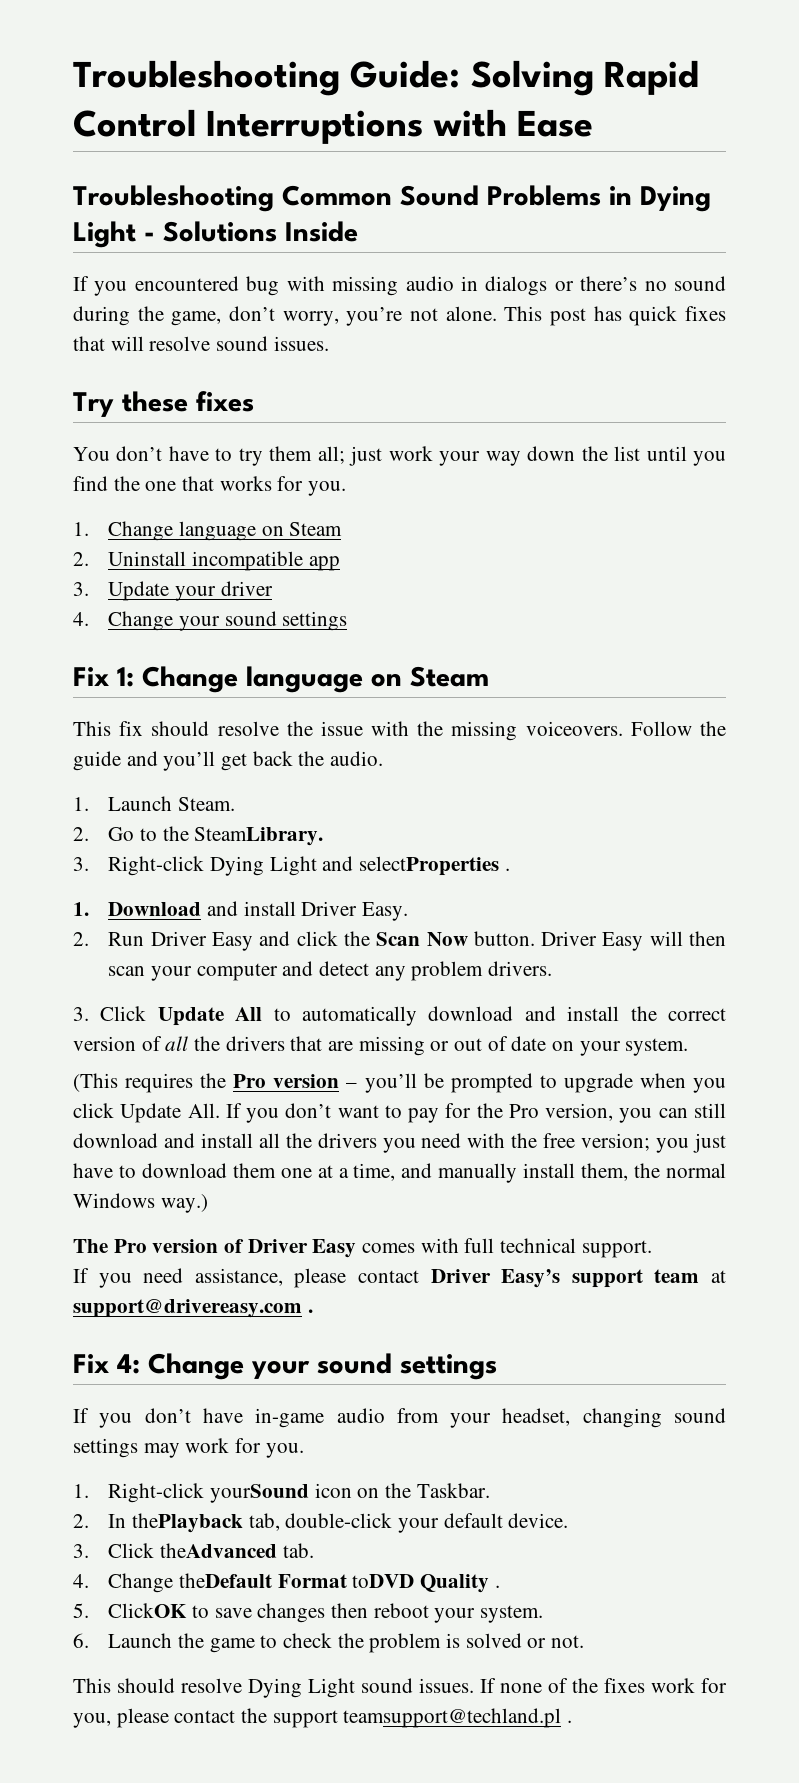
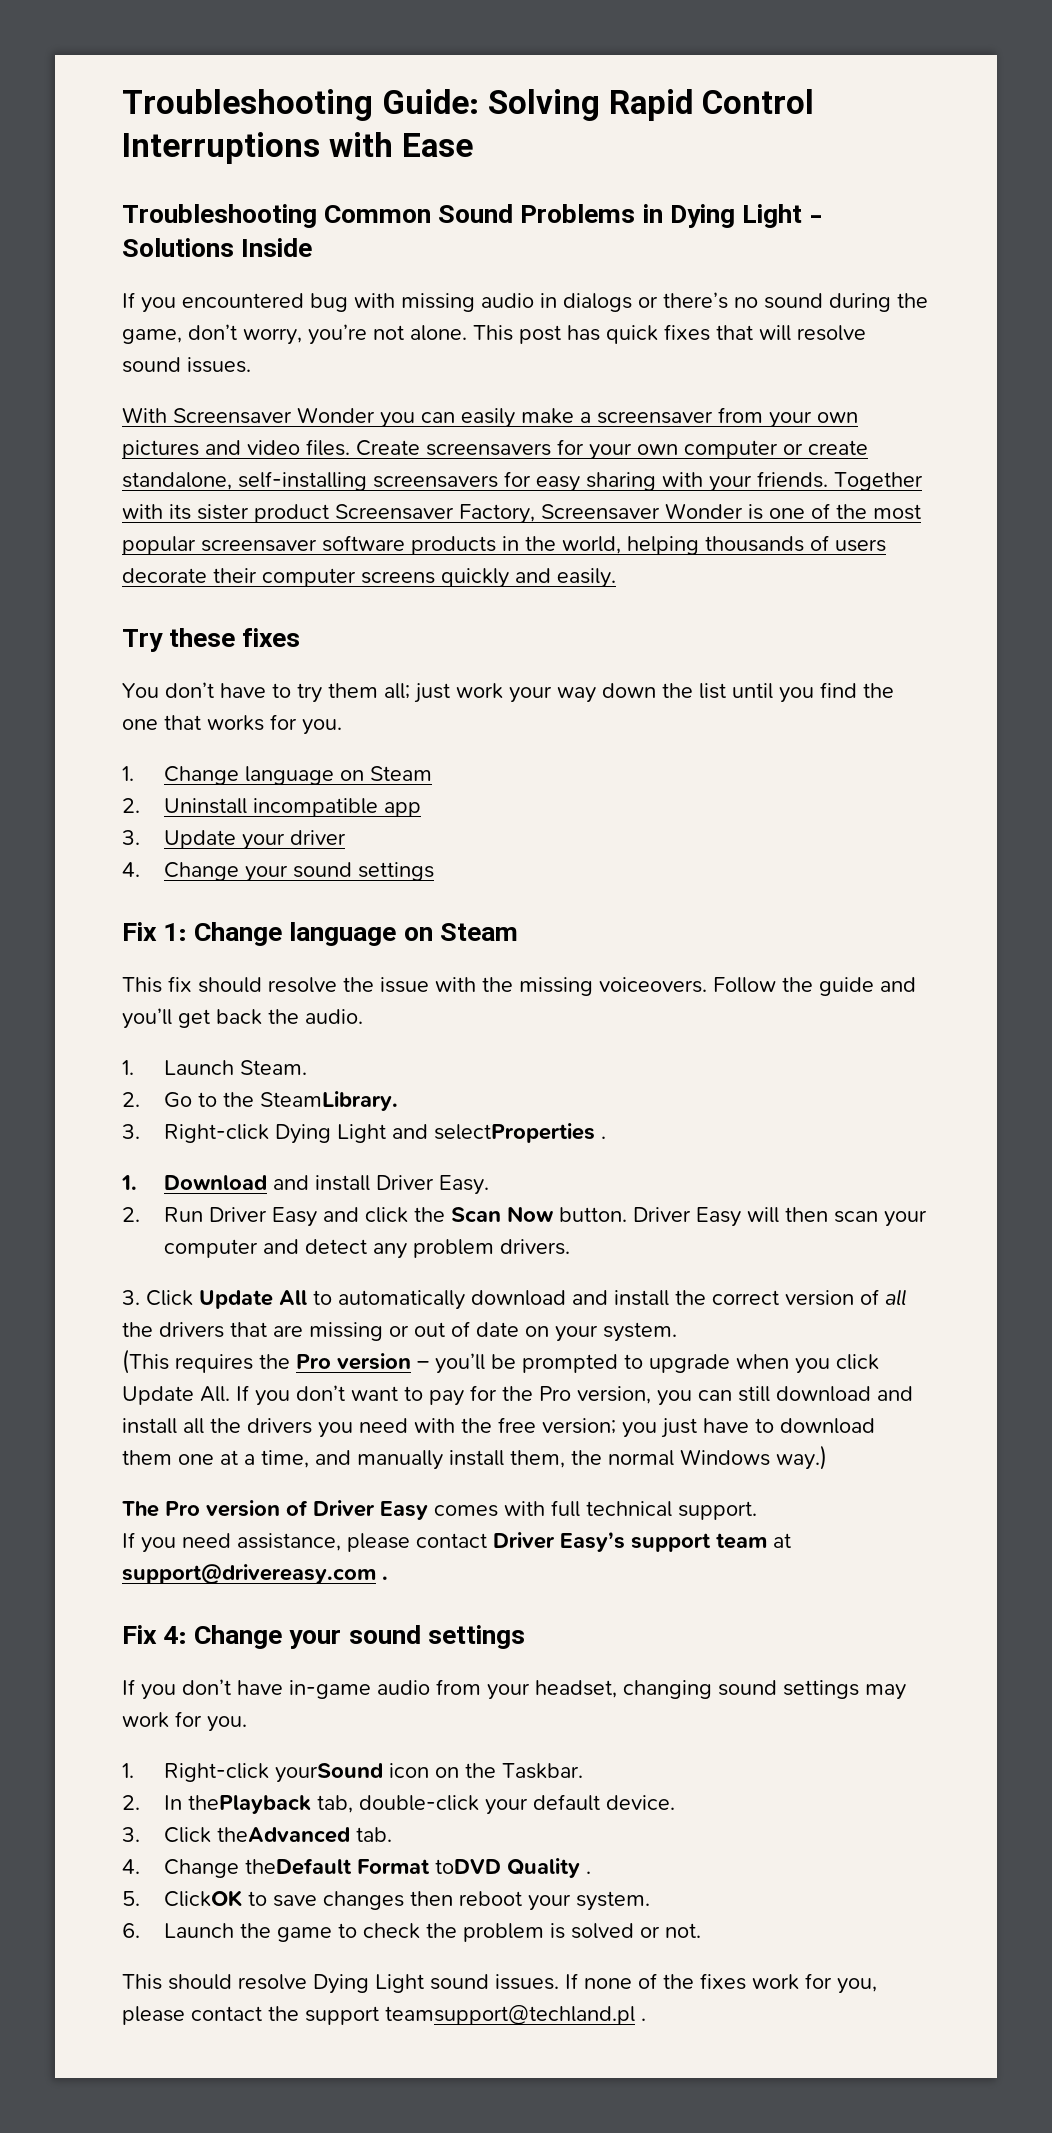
+ With Screensaver Wonder you can easily make a screensaver from your own pictures and video files. Create screensavers for your own computer or create standalone, self-installing screensavers for easy sharing with your friends. Together with its sister product Screensaver Factory, Screensaver Wonder is one of the most popular screensaver software products in the world, helping thousands of users decorate their computer screens quickly and easily.

